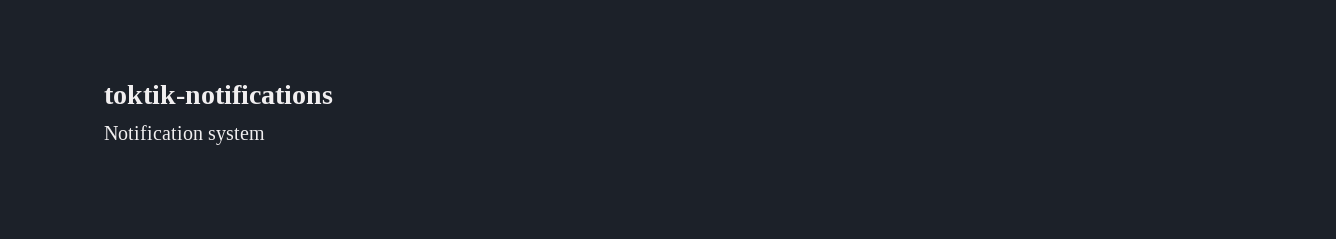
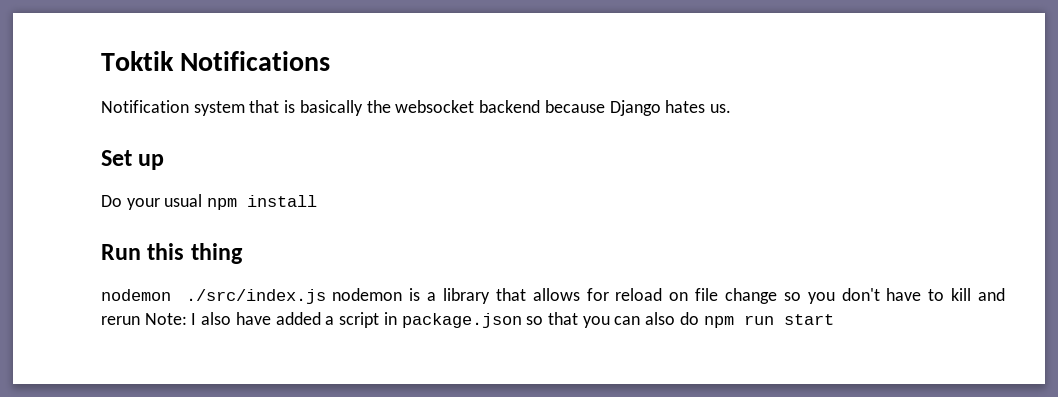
- toktik-notifications
+ Toktik Notifications
- Notification system
+ Notification system that is basically the websocket backend because Django hates us.
+ Set up
+ Do your usual npm install
+ Run this thing
+ nodemon ./src/index.js nodemon is a library that allows for reload on file change so you don't have to kill and rerun Note: I also have added a script in package.json so that you can also do npm run start

